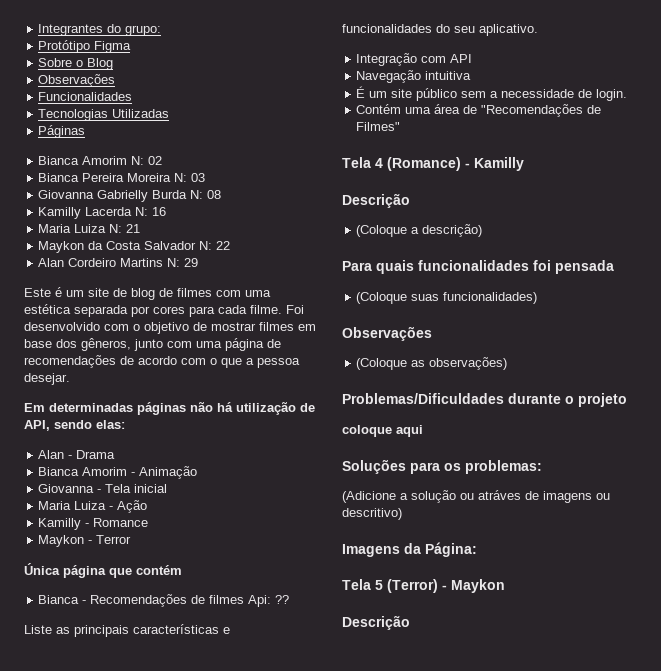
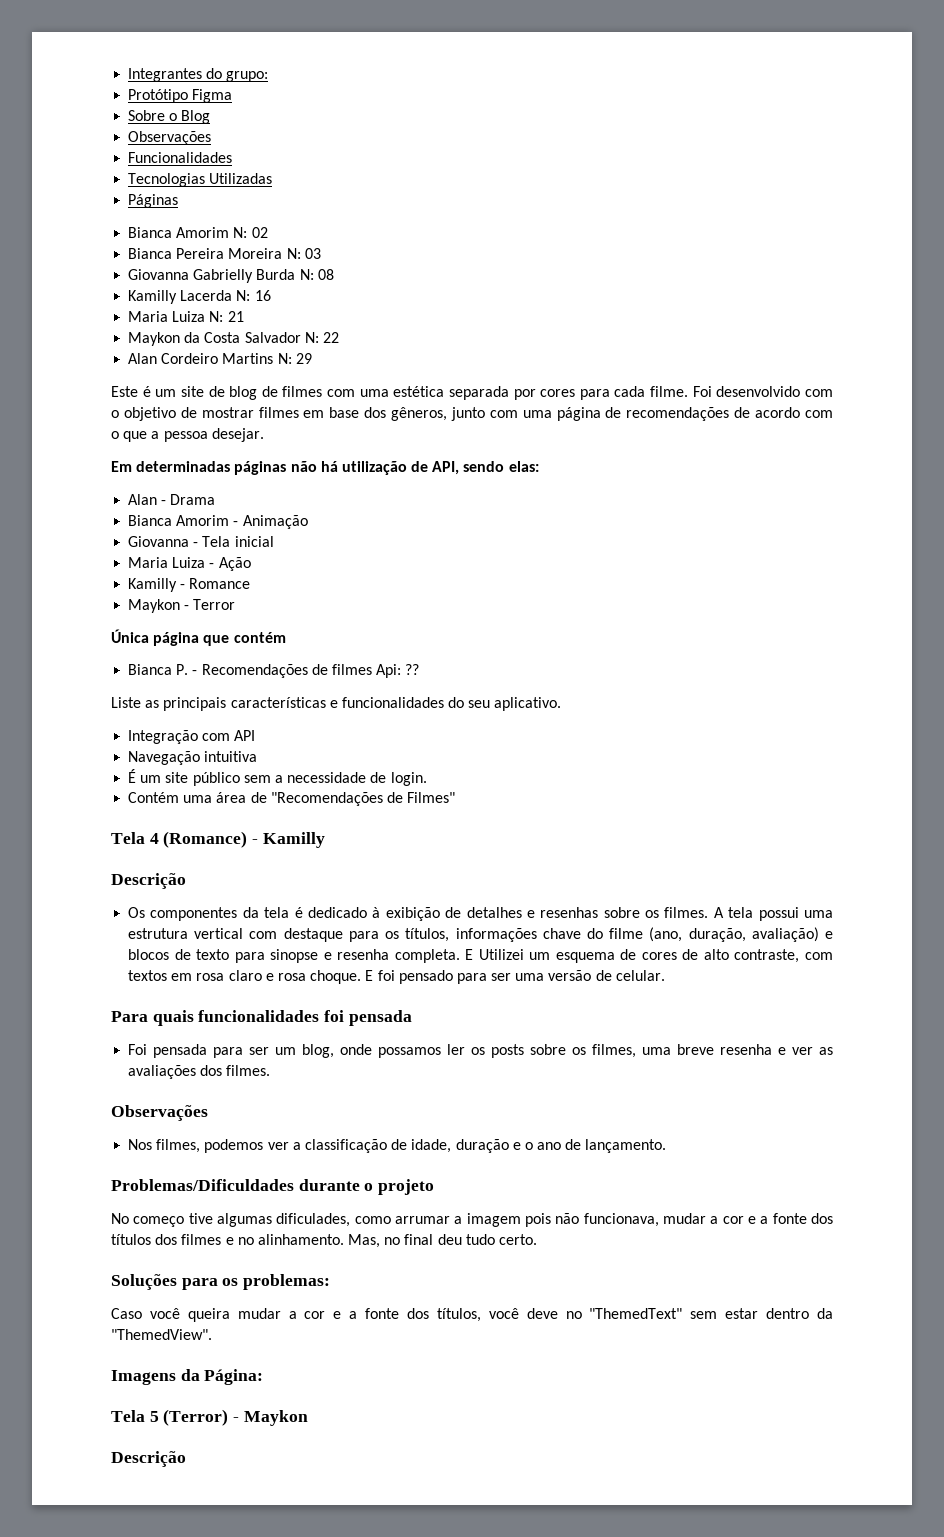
- Bianca - Recomendações de filmes Api: ??
+ Bianca P. - Recomendações de filmes Api: ??
- (Coloque a descrição)
+ Os componentes da tela é dedicado à exibição de detalhes e resenhas sobre os filmes. A tela possui uma estrutura vertical com destaque para os títulos, informações chave do filme (ano, duração, avaliação) e blocos de texto para sinopse e resenha completa. E Utilizei um esquema de cores de alto contraste, com textos em rosa claro e rosa choque. E foi pensado para ser uma versão de celular.
- (Coloque suas funcionalidades)
+ Foi pensada para ser um blog, onde possamos ler os posts sobre os filmes, uma breve resenha e ver as avaliações dos filmes.
  Observações
- (Coloque as observações)
+ Nos filmes, podemos ver a classificação de idade, duração e o ano de lançamento.
  Problemas/Dificuldades durante o projeto
- coloque aqui
+ No começo tive algumas dificulades, como arrumar a imagem pois não funcionava, mudar a cor e a fonte dos títulos dos filmes e no alinhamento. Mas, no final deu tudo certo.
  Soluções para os problemas:
- (Adicione a solução ou atráves de imagens ou descritivo)
+ Caso você queira mudar a cor e a fonte dos títulos, você deve no "ThemedText" sem estar dentro da "ThemedView".

